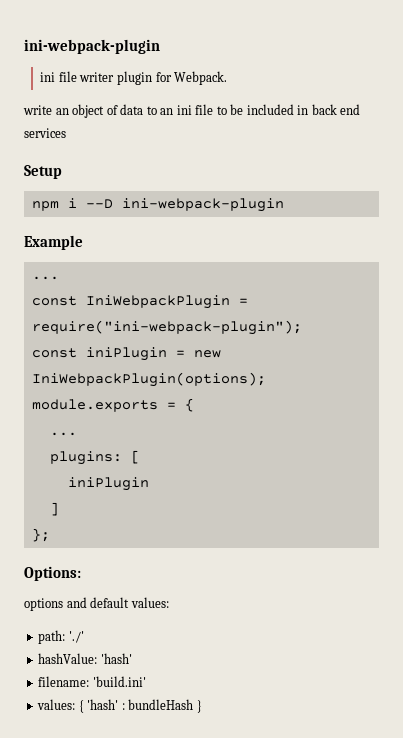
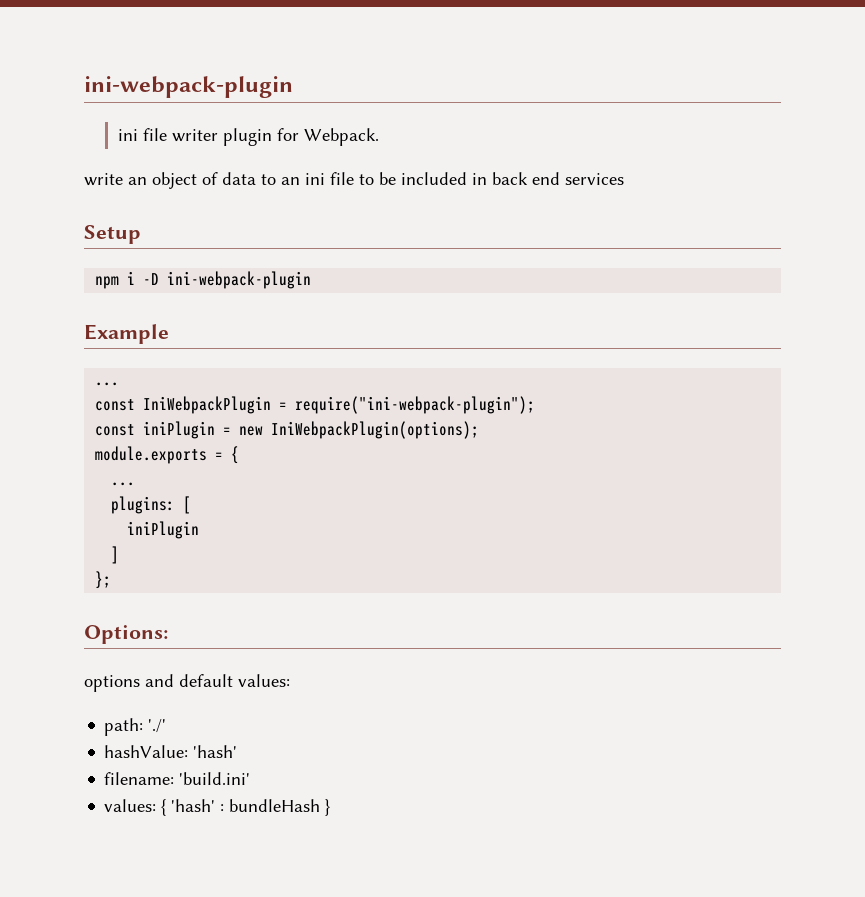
- npm i --D ini-webpack-plugin
+ npm i -D ini-webpack-plugin

